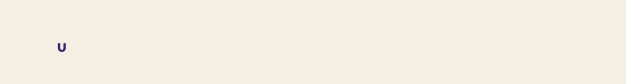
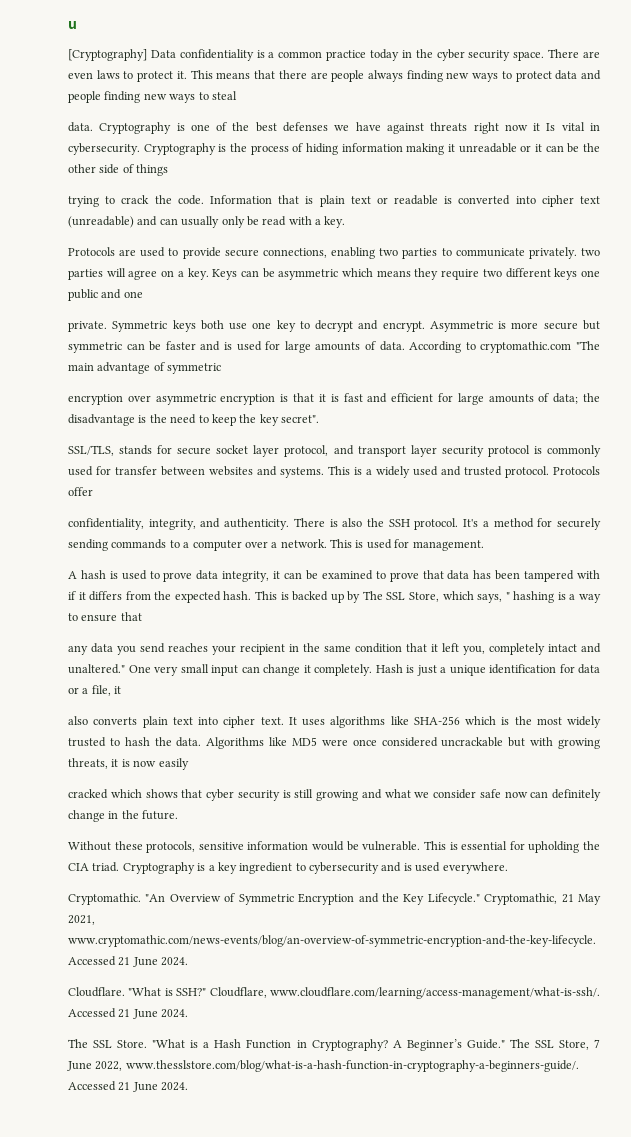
+ [Cryptography] Data confidentiality is a common practice today in the cyber security space. There are even laws to protect it. This means that there are people always finding new ways to protect data and people finding new ways to steal
+ data. Cryptography is one of the best defenses we have against threats right now it Is vital in cybersecurity. Cryptography is the process of hiding information making it unreadable or it can be the other side of things
+ trying to crack the code. Information that is plain text or readable is converted into cipher text (unreadable) and can usually only be read with a key.
+ Protocols are used to provide secure connections, enabling two parties to communicate privately. two parties will agree on a key. Keys can be asymmetric which means they require two different keys one public and one
+ private. Symmetric keys both use one key to decrypt and encrypt. Asymmetric is more secure but symmetric can be faster and is used for large amounts of data. According to cryptomathic.com "The main advantage of symmetric
+ encryption over asymmetric encryption is that it is fast and efficient for large amounts of data; the disadvantage is the need to keep the key secret".
+ SSL/TLS, stands for secure socket layer protocol, and transport layer security protocol is commonly used for transfer between websites and systems. This is a widely used and trusted protocol. Protocols offer
+ confidentiality, integrity, and authenticity. There is also the SSH protocol. It's a method for securely sending commands to a computer over a network. This is used for management.
+ A hash is used to prove data integrity, it can be examined to prove that data has been tampered with if it differs from the expected hash. This is backed up by The SSL Store, which says, " hashing is a way to ensure that
+ any data you send reaches your recipient in the same condition that it left you, completely intact and unaltered." One very small input can change it completely. Hash is just a unique identification for data or a file, it
+ also converts plain text into cipher text. It uses algorithms like SHA-256 which is the most widely trusted to hash the data. Algorithms like MD5 were once considered uncrackable but with growing threats, it is now easily
+ cracked which shows that cyber security is still growing and what we consider safe now can definitely change in the future.
+ Without these protocols, sensitive information would be vulnerable. This is essential for upholding the CIA triad. Cryptography is a key ingredient to cybersecurity and is used everywhere.
+ Cryptomathic. "An Overview of Symmetric Encryption and the Key Lifecycle." Cryptomathic, 21 May 2021, www.cryptomathic.com/news-events/blog/an-overview-of-symmetric-encryption-and-the-key-lifecycle. Accessed 21 June 2024.
+ Cloudflare. "What is SSH?" Cloudflare, www.cloudflare.com/learning/access-management/what-is-ssh/. Accessed 21 June 2024.
+ The SSL Store. "What is a Hash Function in Cryptography? A Beginner’s Guide." The SSL Store, 7 June 2022, www.thesslstore.com/blog/what-is-a-hash-function-in-cryptography-a-beginners-guide/. Accessed 21 June 2024.

